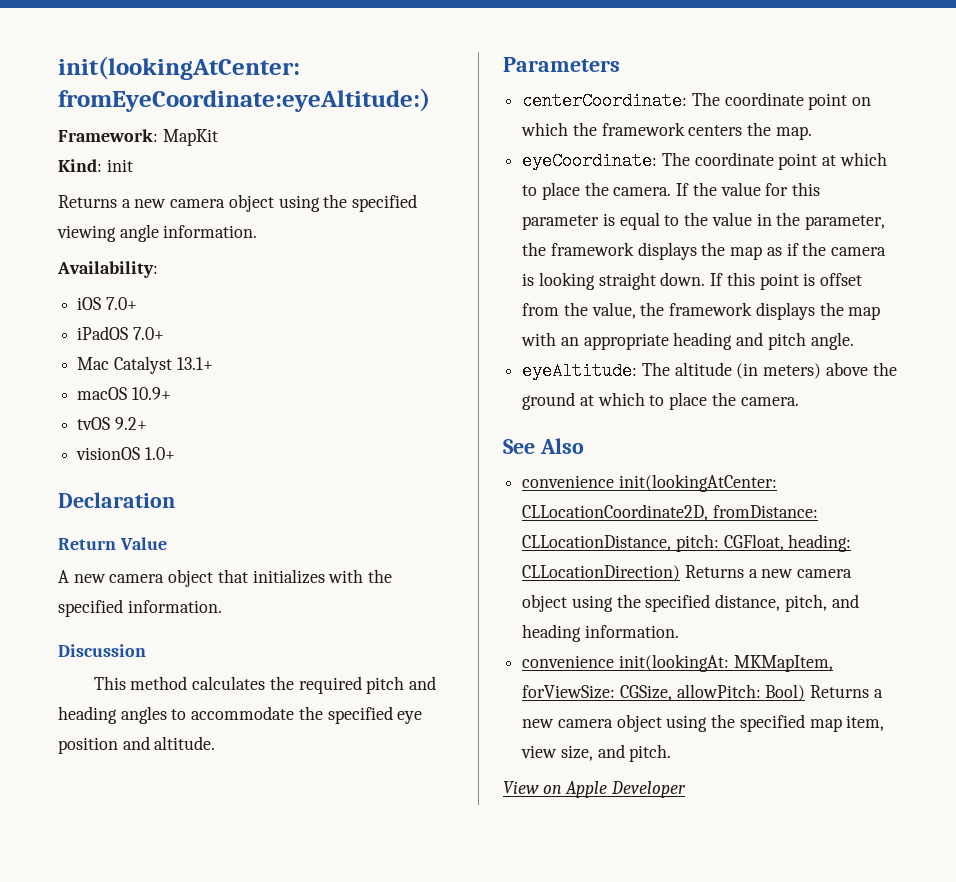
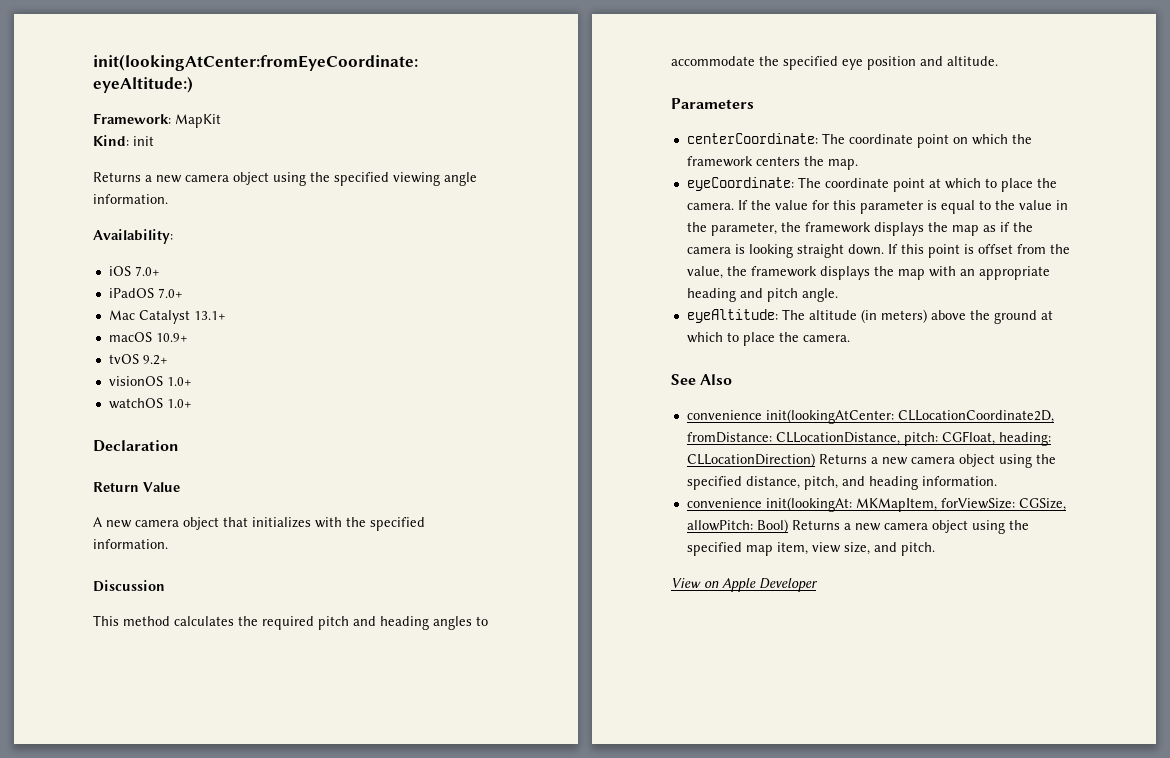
+ watchOS 1.0+

